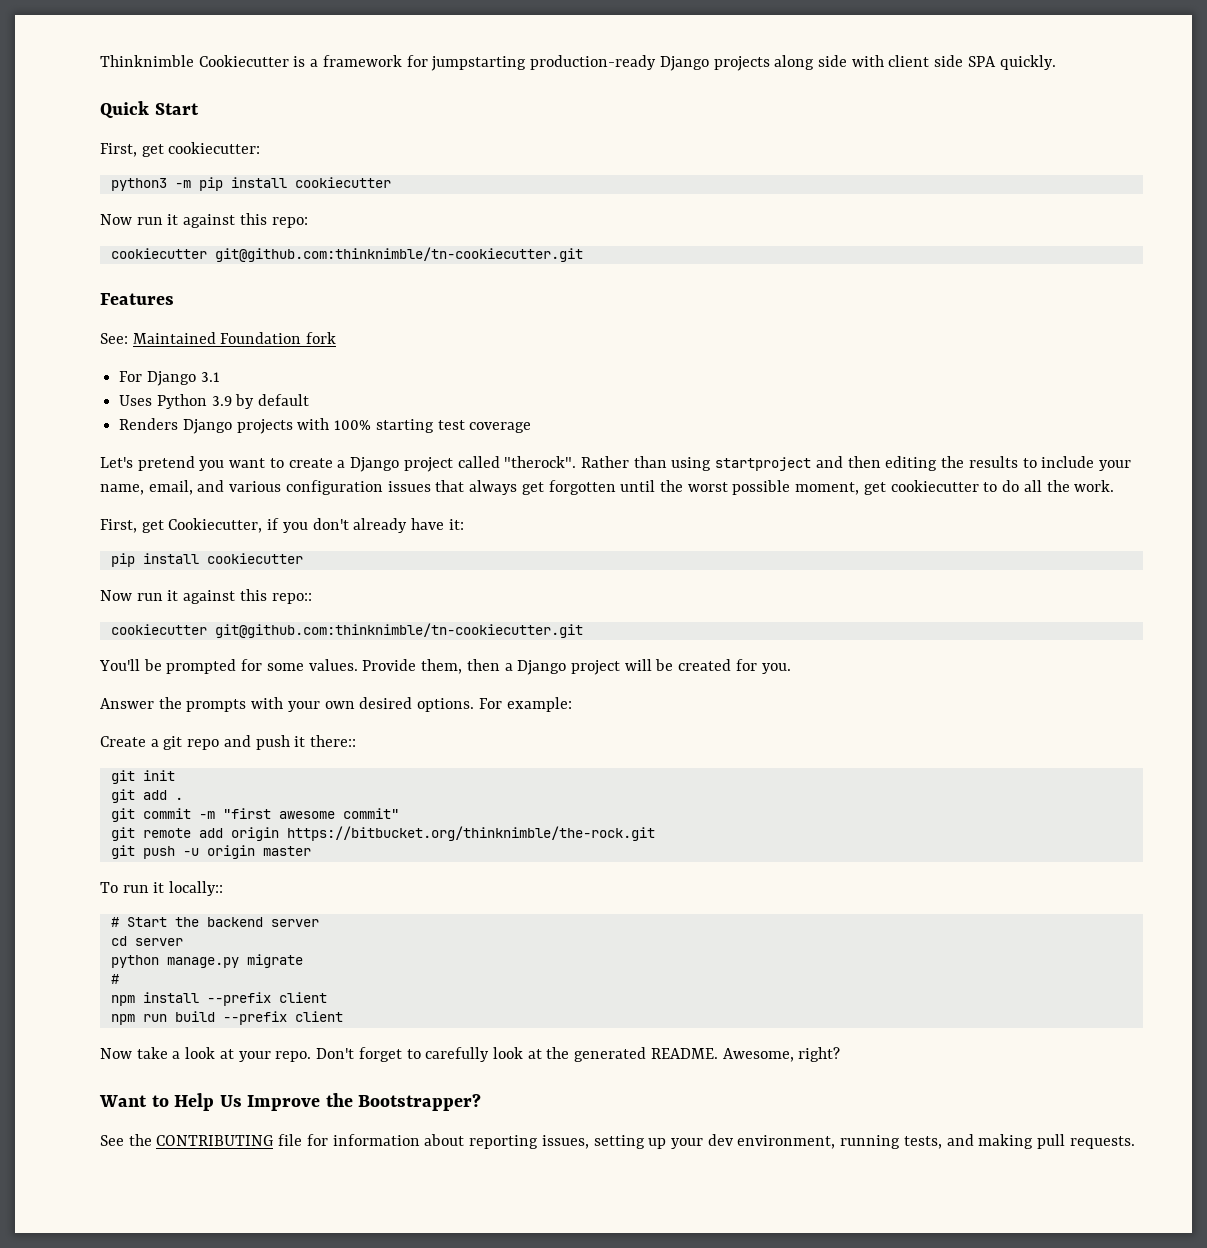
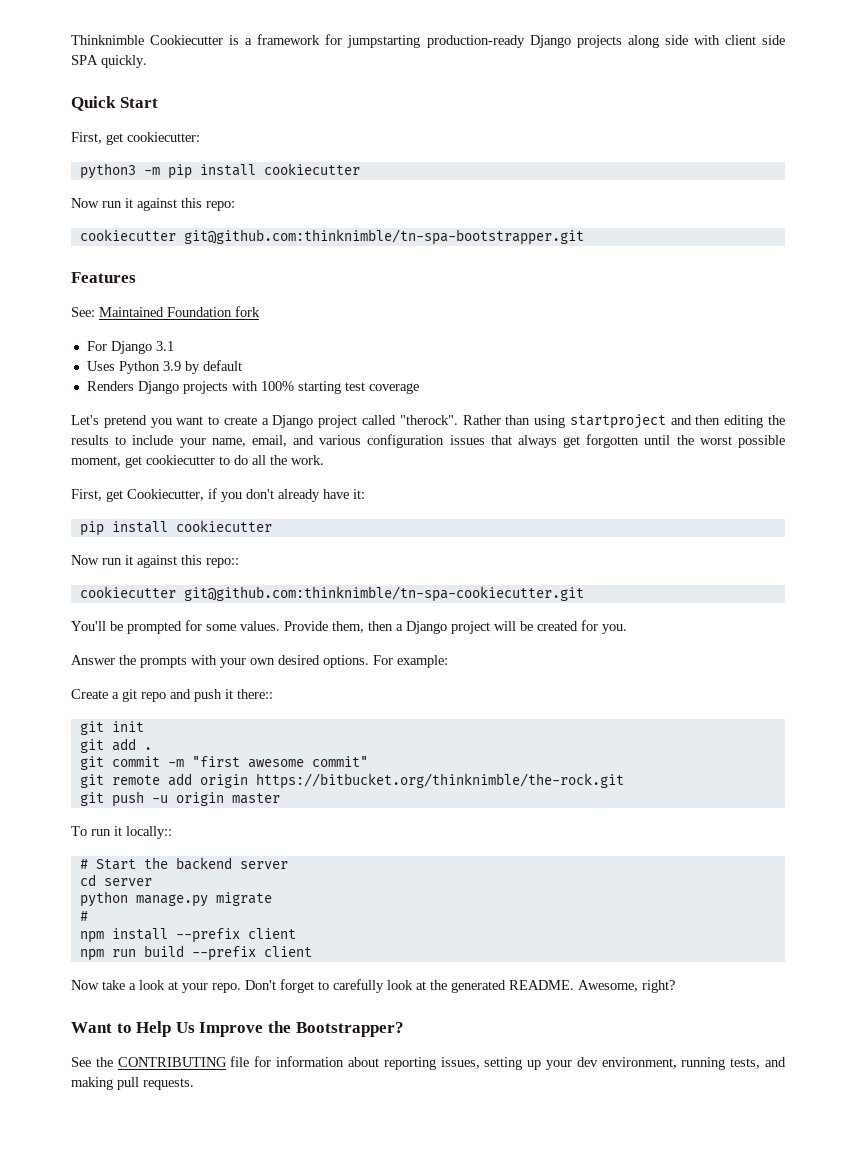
  Now run it against this repo:
- cookiecutter git@github.com:thinknimble/tn-cookiecutter.git
+ cookiecutter git@github.com:thinknimble/tn-spa-bootstrapper.git
  Now run it against this repo::
- cookiecutter git@github.com:thinknimble/tn-cookiecutter.git
+ cookiecutter git@github.com:thinknimble/tn-spa-cookiecutter.git

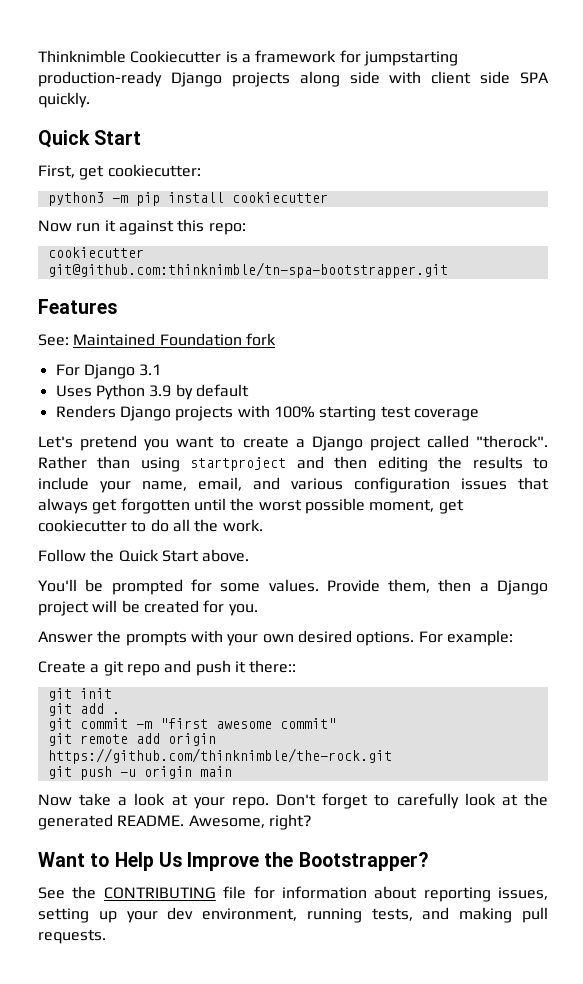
- First, get Cookiecutter, if you don't already have it:
- pip install cookiecutter
- Now run it against this repo::
- cookiecutter git@github.com:thinknimble/tn-spa-cookiecutter.git
+ Follow the Quick Start above.
- git remote add origin https://bitbucket.org/thinknimble/the-rock.git
+ git remote add origin https://github.com/thinknimble/the-rock.git
- git push -u origin master
- To run it locally::
- # Start the backend server
- cd server
- python manage.py migrate
- #
- npm install --prefix client
- npm run build --prefix client
+ git push -u origin main

